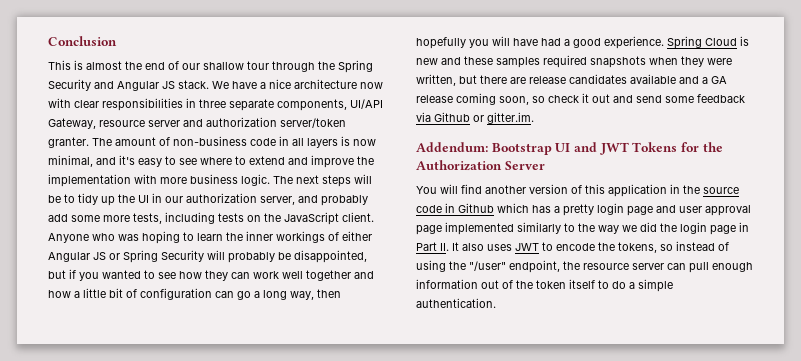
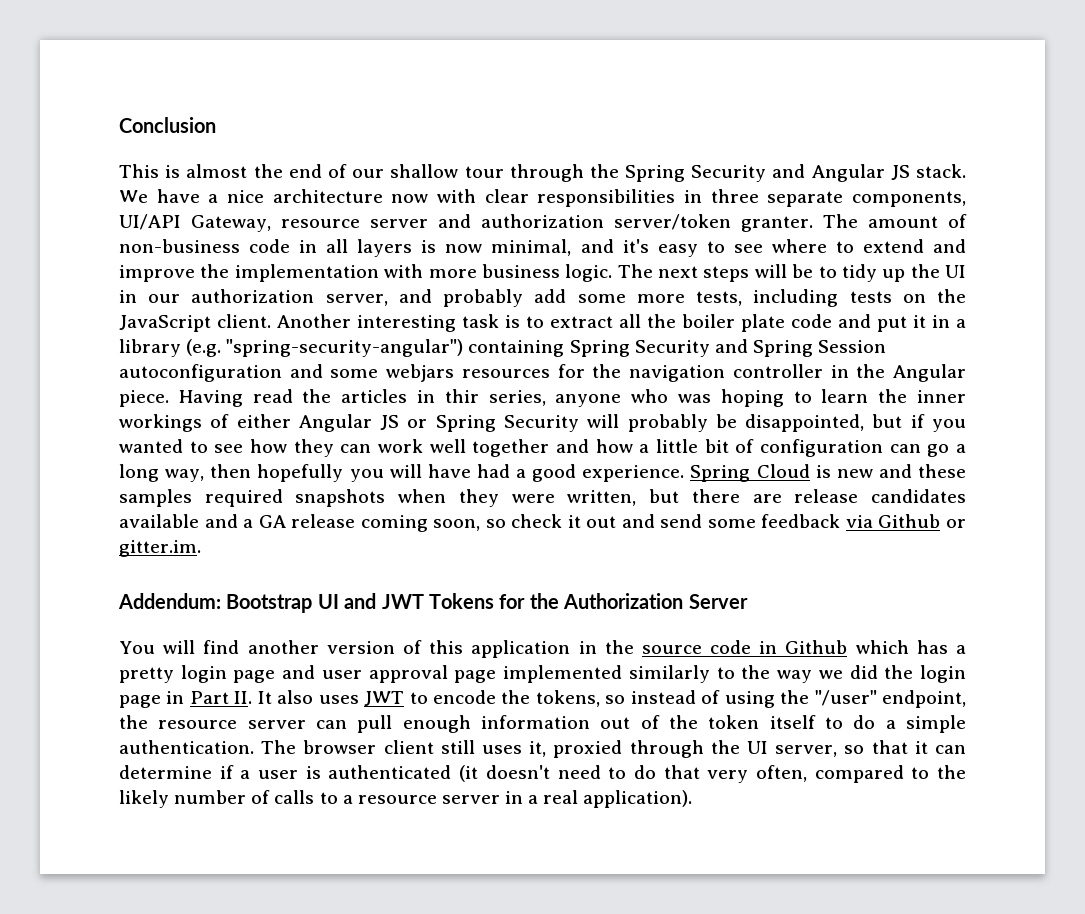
- Anyone who was hoping to learn the inner workings of either Angular JS or Spring Security will probably be disappointed, but if you wanted to see how they can work well together and how a little bit of configuration can go a long way, then hopefully you will have had a good experience.
+ Another interesting task is to extract all the boiler plate code and put it in a library (e.g. "spring-security-angular") containing Spring Security and Spring Session autoconfiguration and some webjars resources for the navigation controller in the Angular piece. Having read the articles in thir series, anyone who was hoping to learn the inner workings of either Angular JS or Spring Security will probably be disappointed, but if you wanted to see how they can work well together and how a little bit of configuration can go a long way, then hopefully you will have had a good experience.
+ The browser client still uses it, proxied through the UI server, so that it can determine if a user is authenticated (it doesn't need to do that very often, compared to the likely number of calls to a resource server in a real application).

